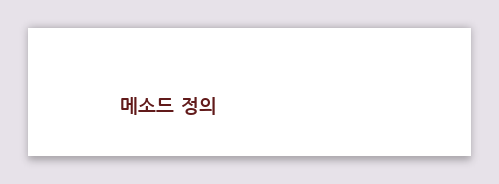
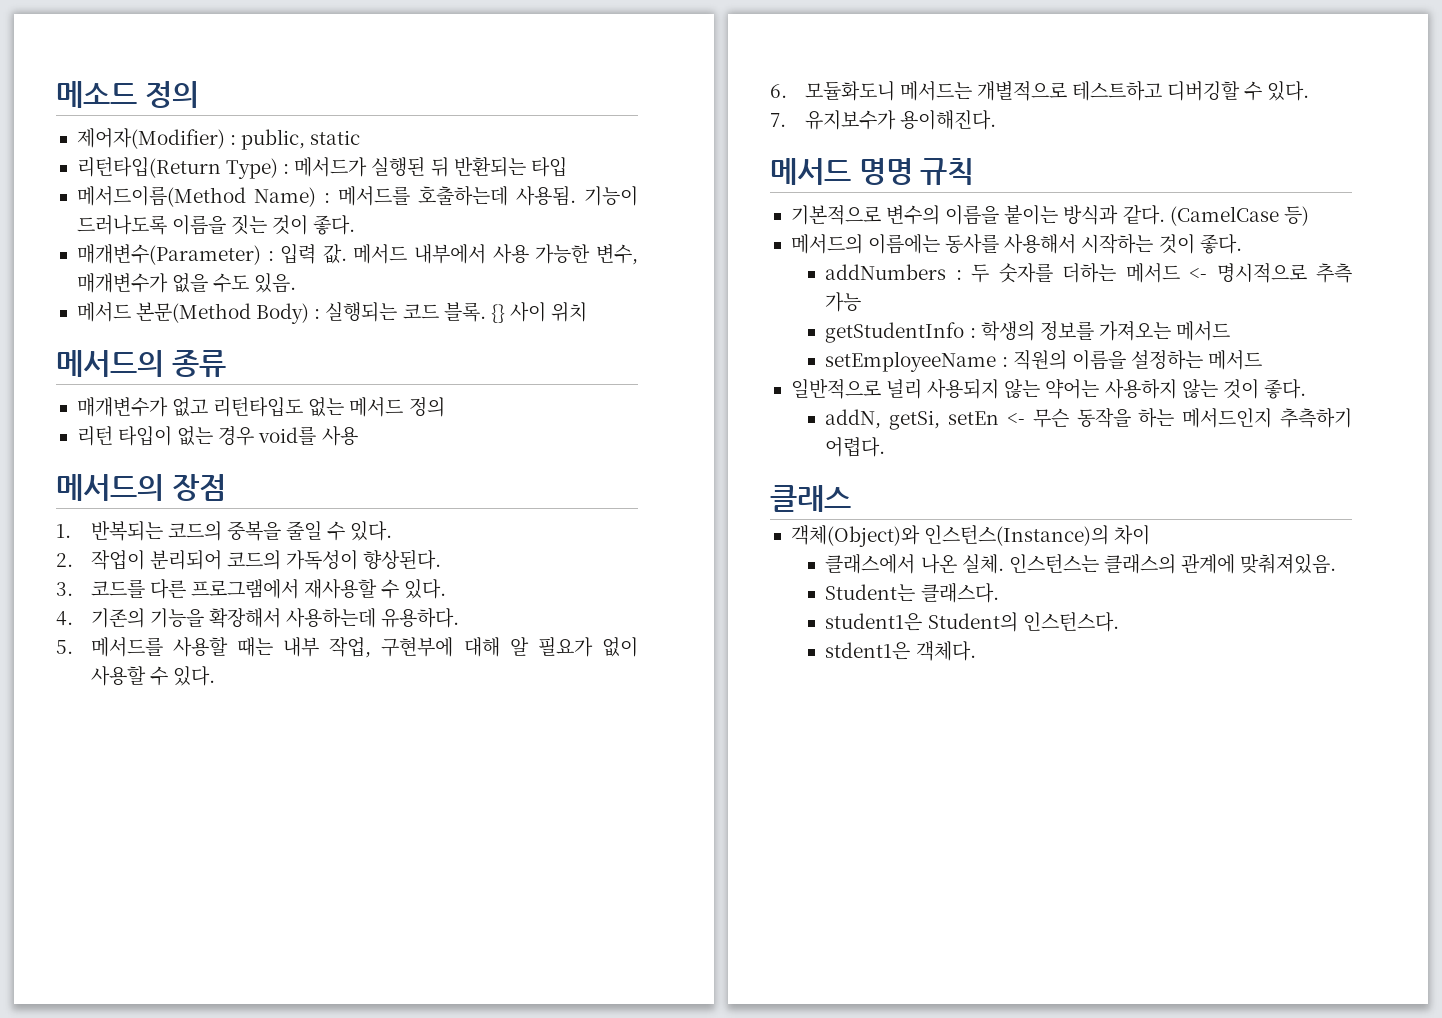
+ 제어자(Modifier) : public, static
+ 리턴타입(Return Type) : 메서드가 실행된 뒤 반환되는 타입
+ 메서드이름(Method Name) : 메서드를 호출하는데 사용됨. 기능이 드러나도록 이름을 짓는 것이 좋다.
+ 매개변수(Parameter) : 입력 값. 메서드 내부에서 사용 가능한 변수, 매개변수가 없을 수도 있음.
+ 메서드 본문(Method Body) : 실행되는 코드 블록. {} 사이 위치
+ 메서드의 종류
+ 매개변수가 없고 리턴타입도 없는 메서드 정의
+ 리턴 타입이 없는 경우 void를 사용
+ 메서드의 장점
+ 1. 반복되는 코드의 중복을 줄일 수 있다.
+ 2. 작업이 분리되어 코드의 가독성이 향상된다.
+ 3. 코드를 다른 프로그램에서 재사용할 수 있다.
+ 4. 기존의 기능을 확장해서 사용하는데 유용하다.
+ 5. 메서드를 사용할 때는 내부 작업, 구현부에 대해 알 필요가 없이 사용할 수 있다.
+ 6. 모듈화도니 메서드는 개별적으로 테스트하고 디버깅할 수 있다.
+ 7. 유지보수가 용이해진다.
+ 메서드 명명 규칙
+ 기본적으로 변수의 이름을 붙이는 방식과 같다. (CamelCase 등)
+ 메서드의 이름에는 동사를 사용해서 시작하는 것이 좋다.
+ addNumbers : 두 숫자를 더하는 메서드 <- 명시적으로 추측 가능
+ getStudentInfo : 학생의 정보를 가져오는 메서드
+ setEmployeeName : 직원의 이름을 설정하는 메서드
+ 일반적으로 널리 사용되지 않는 약어는 사용하지 않는 것이 좋다.
+ addN, getSi, setEn <- 무슨 동작을 하는 메서드인지 추측하기 어렵다.
+ 클래스
+ 객체(Object)와 인스턴스(Instance)의 차이
+ 클래스에서 나온 실체. 인스턴스는 클래스의 관계에 맞춰져있음.
+ Student는 클래스다.
+ student1은 Student의 인스턴스다.
+ stdent1은 객체다.

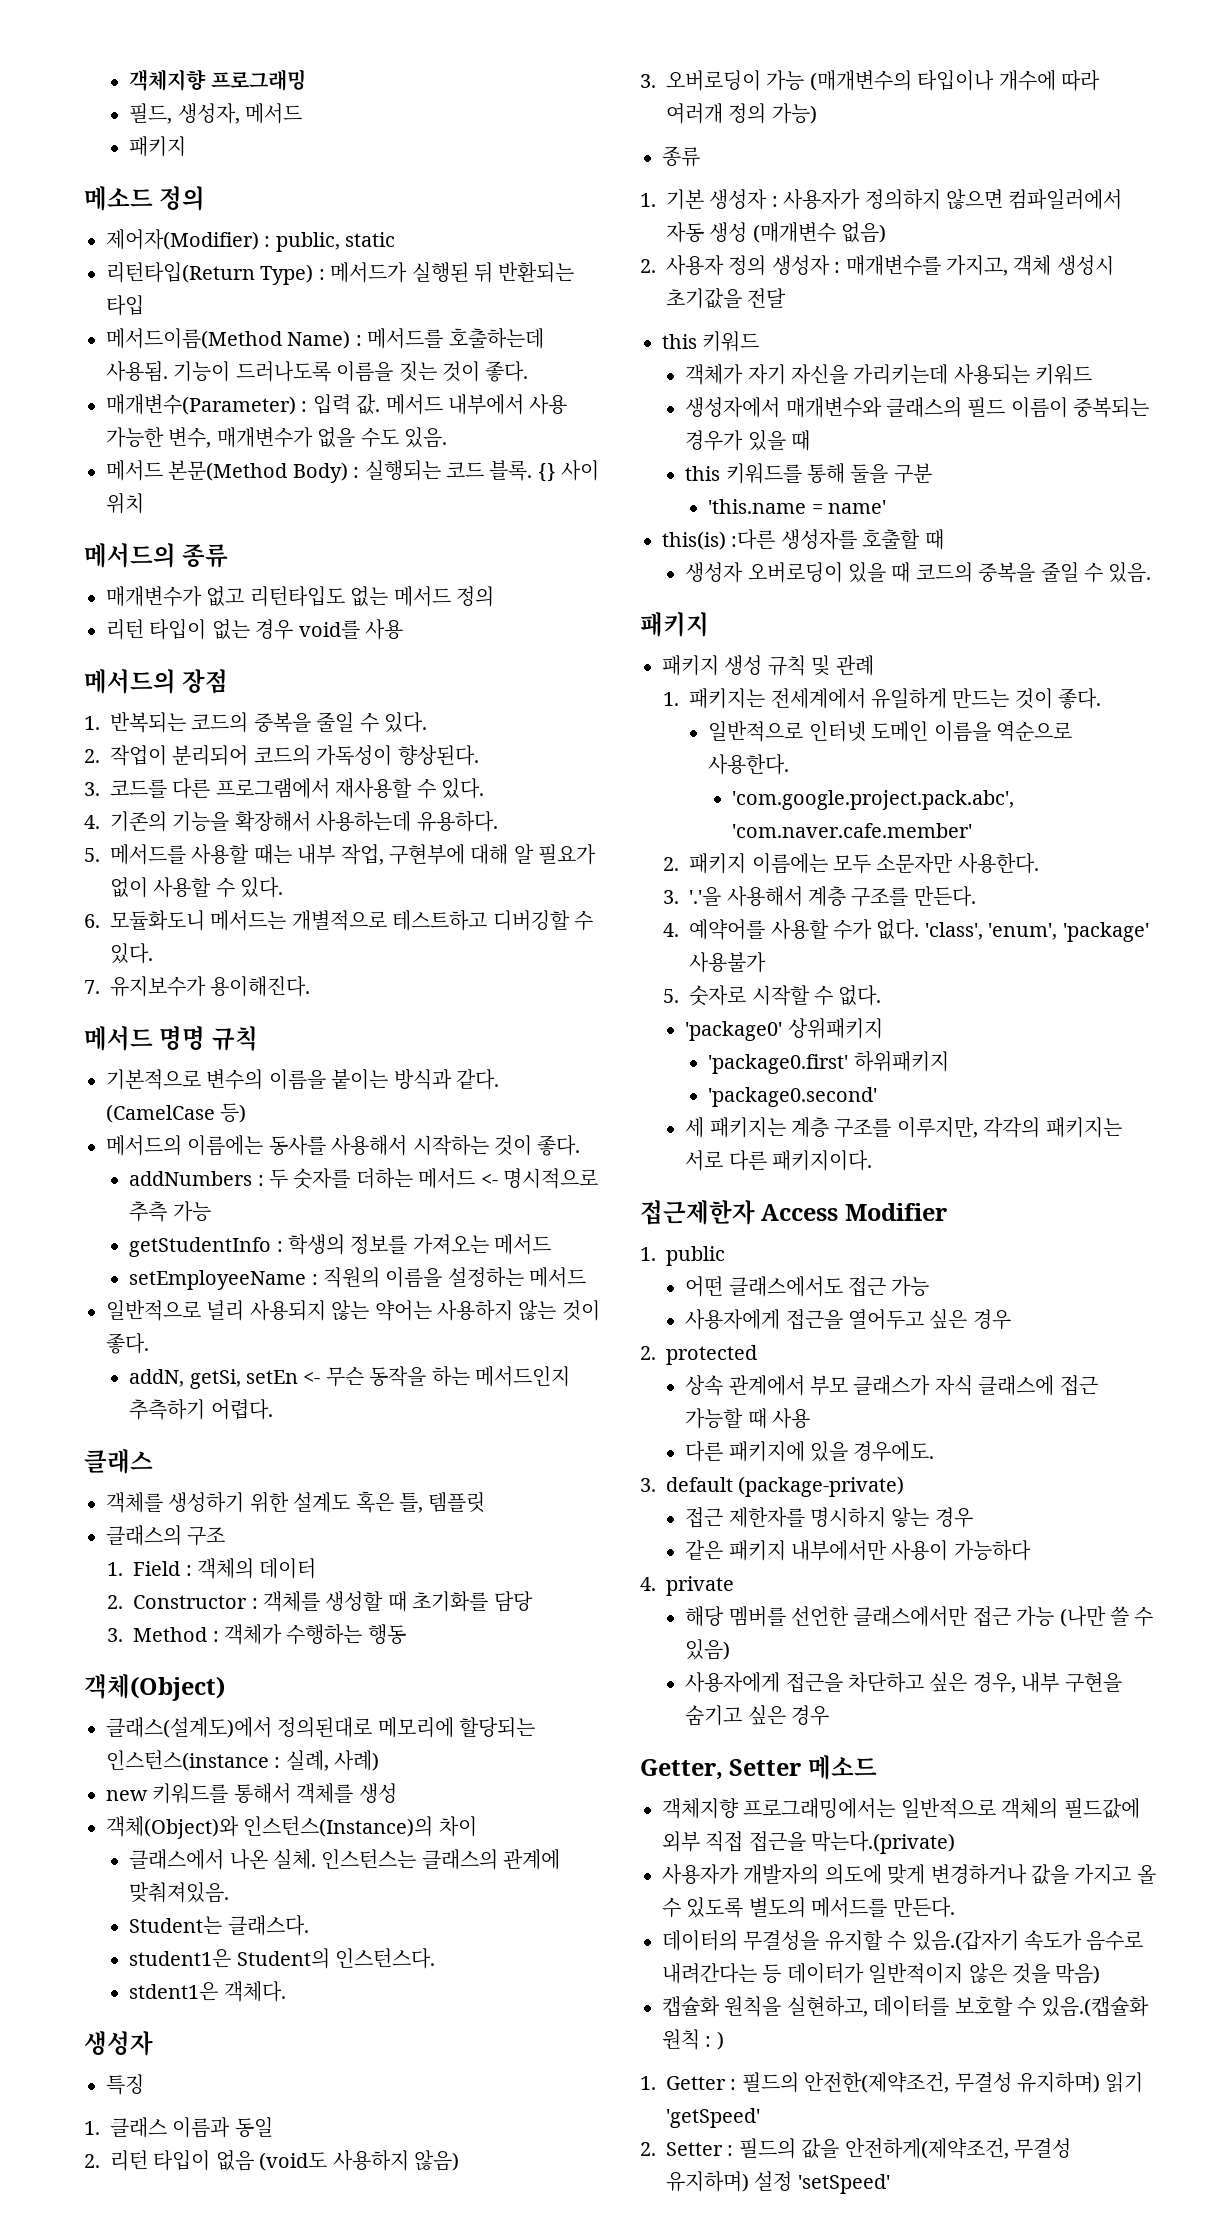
+ 객체지향 프로그래밍
+ 필드, 생성자, 메서드
+ 패키지
+ 객체를 생성하기 위한 설계도 혹은 틀, 템플릿
+ 클래스의 구조
+ 1. Field : 객체의 데이터
+ 2. Constructor : 객체를 생성할 때 초기화를 담당
+ 3. Method : 객체가 수행하는 행동
+ 객체(Object)
+ 클래스(설계도)에서 정의된대로 메모리에 할당되는 인스턴스(instance : 실례, 사례)
+ new 키워드를 통해서 객체를 생성
  stdent1은 객체다.
+ 생성자
+ 특징
+ 1. 클래스 이름과 동일
+ 2. 리턴 타입이 없음 (void도 사용하지 않음)
+ 3. 오버로딩이 가능 (매개변수의 타입이나 개수에 따라 여러개 정의 가능)
+ 종류
+ 1. 기본 생성자 : 사용자가 정의하지 않으면 컴파일러에서 자동 생성 (매개변수 없음)
+ 2. 사용자 정의 생성자 : 매개변수를 가지고, 객체 생성시 초기값을 전달
+ this 키워드
+ 객체가 자기 자신을 가리키는데 사용되는 키워드
+ 생성자에서 매개변수와 클래스의 필드 이름이 중복되는 경우가 있을 때
+ this 키워드를 통해 둘을 구분
+ 'this.name = name'
+ this(is) :다른 생성자를 호출할 때
+ 생성자 오버로딩이 있을 때 코드의 중복을 줄일 수 있음.
+ 패키지
+ 패키지 생성 규칙 및 관례
+ 1. 패키지는 전세계에서 유일하게 만드는 것이 좋다.
+ 일반적으로 인터넷 도메인 이름을 역순으로 사용한다.
+ 'com.google.project.pack.abc', 'com.naver.cafe.member'
+ 2. 패키지 이름에는 모두 소문자만 사용한다.
+ 3. '.'을 사용해서 계층 구조를 만든다.
+ 4. 예약어를 사용할 수가 없다. 'class', 'enum', 'package' 사용불가
+ 5. 숫자로 시작할 수 없다.
+ 'package0' 상위패키지
+ 'package0.first' 하위패키지
+ 'package0.second'
+ 세 패키지는 계층 구조를 이루지만, 각각의 패키지는 서로 다른 패키지이다.
+ 접근제한자 Access Modifier
+ 1. public
+ 어떤 클래스에서도 접근 가능
+ 사용자에게 접근을 열어두고 싶은 경우
+ 2. protected
+ 상속 관계에서 부모 클래스가 자식 클래스에 접근 가능할 때 사용
+ 다른 패키지에 있을 경우에도.
+ 3. default (package-private)
+ 접근 제한자를 명시하지 앟는 경우
+ 같은 패키지 내부에서만 사용이 가능하다
+ 4. private
+ 해당 멤버를 선언한 클래스에서만 접근 가능 (나만 쓸 수 있음)
+ 사용자에게 접근을 차단하고 싶은 경우, 내부 구현을 숨기고 싶은 경우
+ Getter, Setter 메소드
+ 객체지향 프로그래밍에서는 일반적으로 객체의 필드값에 외부 직접 접근을 막는다.(private)
+ 사용자가 개발자의 의도에 맞게 변경하거나 값을 가지고 올 수 있도록 별도의 메서드를 만든다.
+ 데이터의 무결성을 유지할 수 있음.(갑자기 속도가 음수로 내려간다는 등 데이터가 일반적이지 않은 것을 막음)
+ 캡슐화 원칙을 실현하고, 데이터를 보호할 수 있음.(캡슐화 원칙 : )
+ 1. Getter : 필드의 안전한(제약조건, 무결성 유지하며) 읽기 'getSpeed'
+ 2. Setter : 필드의 값을 안전하게(제약조건, 무결성 유지하며) 설정 'setSpeed'

